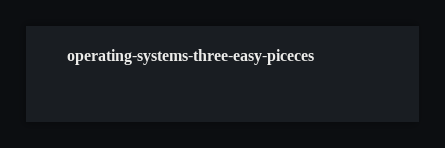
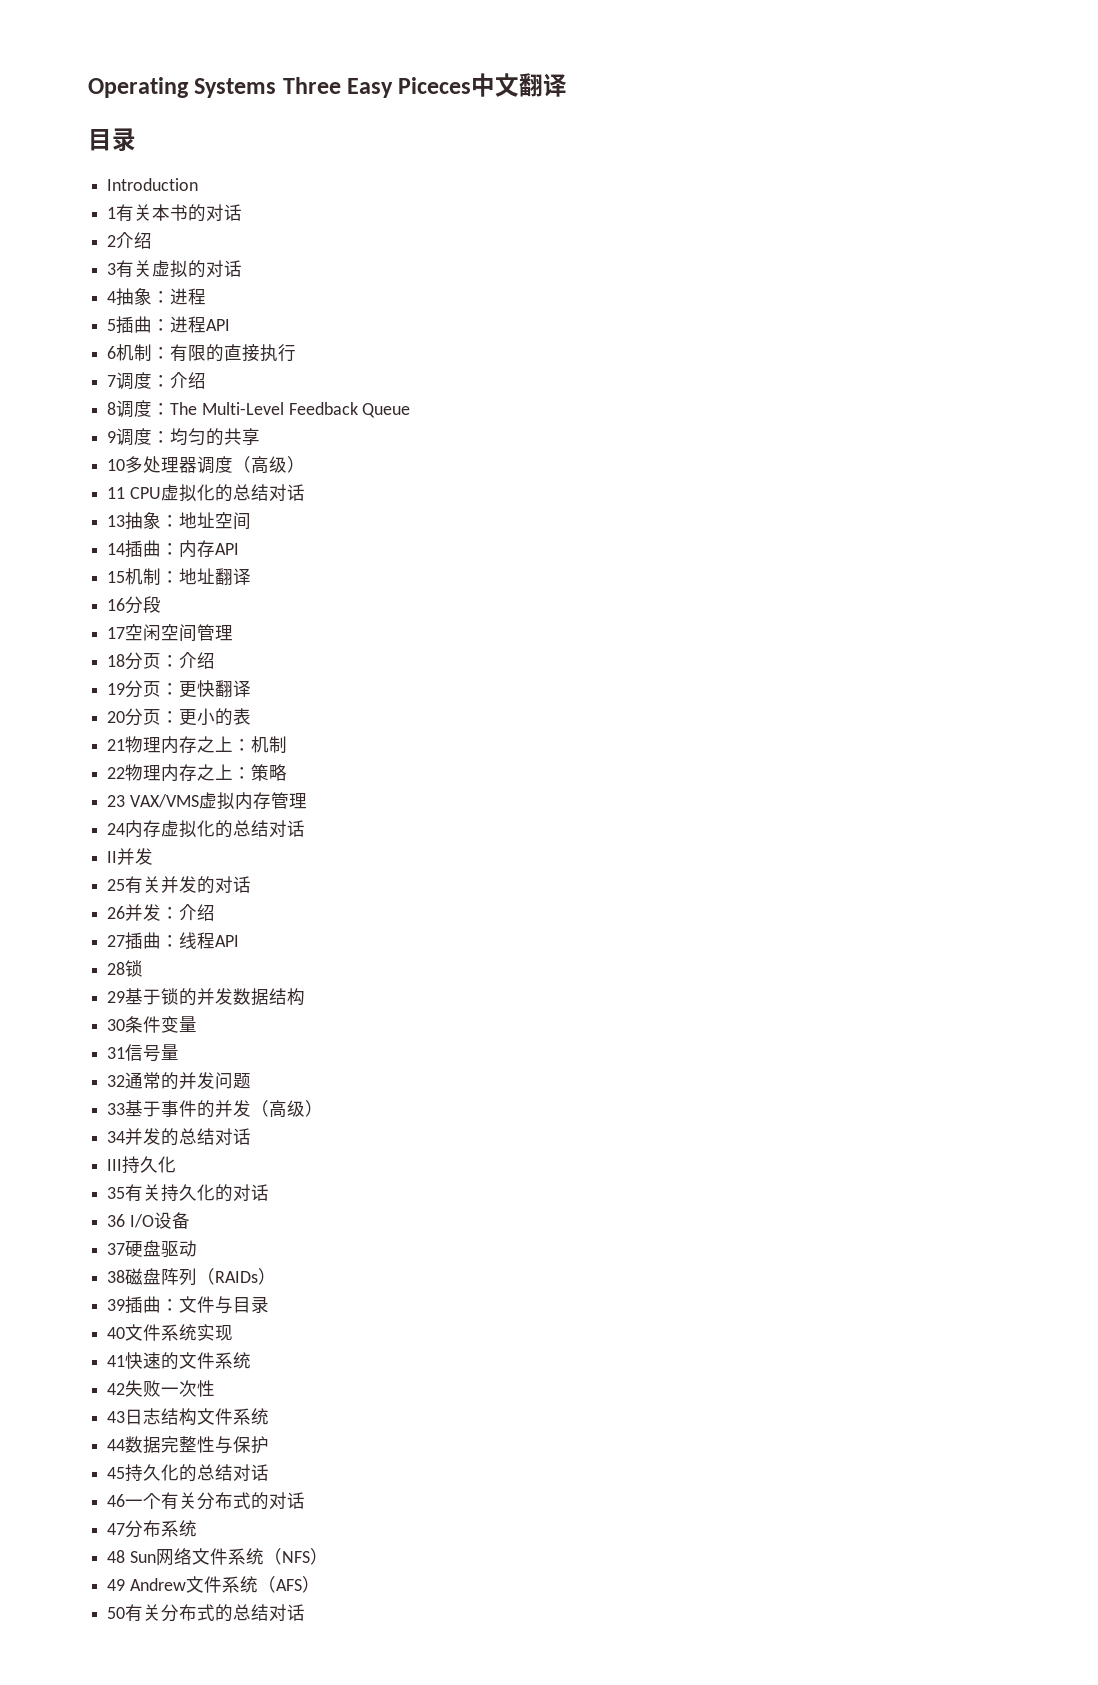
- operating-systems-three-easy-piceces
+ Operating Systems Three Easy Piceces中文翻译
+ 目录
+ Introduction
+ 1有关本书的对话
+ 2介绍
+ 3有关虚拟的对话
+ 4抽象：进程
+ 5插曲：进程API
+ 6机制：有限的直接执行
+ 7调度：介绍
+ 8调度：The Multi-Level Feedback Queue
+ 9调度：均匀的共享
+ 10多处理器调度（高级）
+ 11 CPU虚拟化的总结对话
+ 13抽象：地址空间
+ 14插曲：内存API
+ 15机制：地址翻译
+ 16分段
+ 17空闲空间管理
+ 18分页：介绍
+ 19分页：更快翻译
+ 20分页：更小的表
+ 21物理内存之上：机制
+ 22物理内存之上：策略
+ 23 VAX/VMS虚拟内存管理
+ 24内存虚拟化的总结对话
+ II并发
+ 25有关并发的对话
+ 26并发：介绍
+ 27插曲：线程API
+ 28锁
+ 29基于锁的并发数据结构
+ 30条件变量
+ 31信号量
+ 32通常的并发问题
+ 33基于事件的并发（高级）
+ 34并发的总结对话
+ III持久化
+ 35有关持久化的对话
+ 36 I/O设备
+ 37硬盘驱动
+ 38磁盘阵列（RAIDs）
+ 39插曲：文件与目录
+ 40文件系统实现
+ 41快速的文件系统
+ 42失败一次性
+ 43日志结构文件系统
+ 44数据完整性与保护
+ 45持久化的总结对话
+ 46一个有关分布式的对话
+ 47分布系统
+ 48 Sun网络文件系统（NFS）
+ 49 Andrew文件系统（AFS）
+ 50有关分布式的总结对话

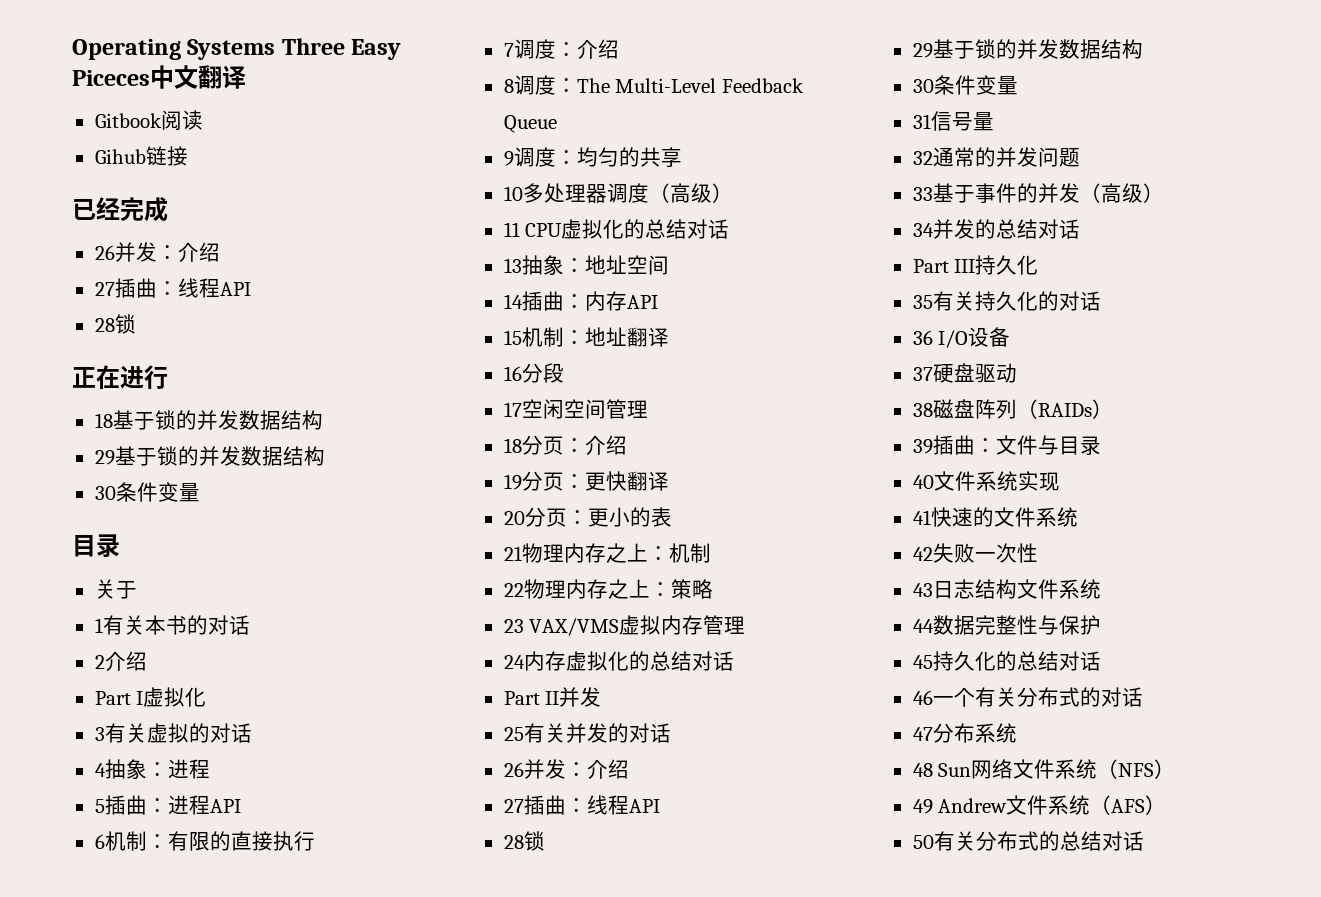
  Operating Systems Three Easy Piceces中文翻译
+ Gitbook阅读
+ Gihub链接
+ 已经完成
+ 26并发：介绍
+ 27插曲：线程API
+ 28锁
+ 正在进行
+ 18基于锁的并发数据结构
+ 29基于锁的并发数据结构
+ 30条件变量
  目录
- Introduction
+ 关于
+ Part I虚拟化
- II并发
+ Part II并发
- III持久化
+ Part III持久化

